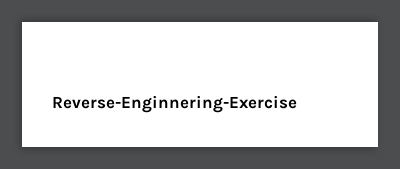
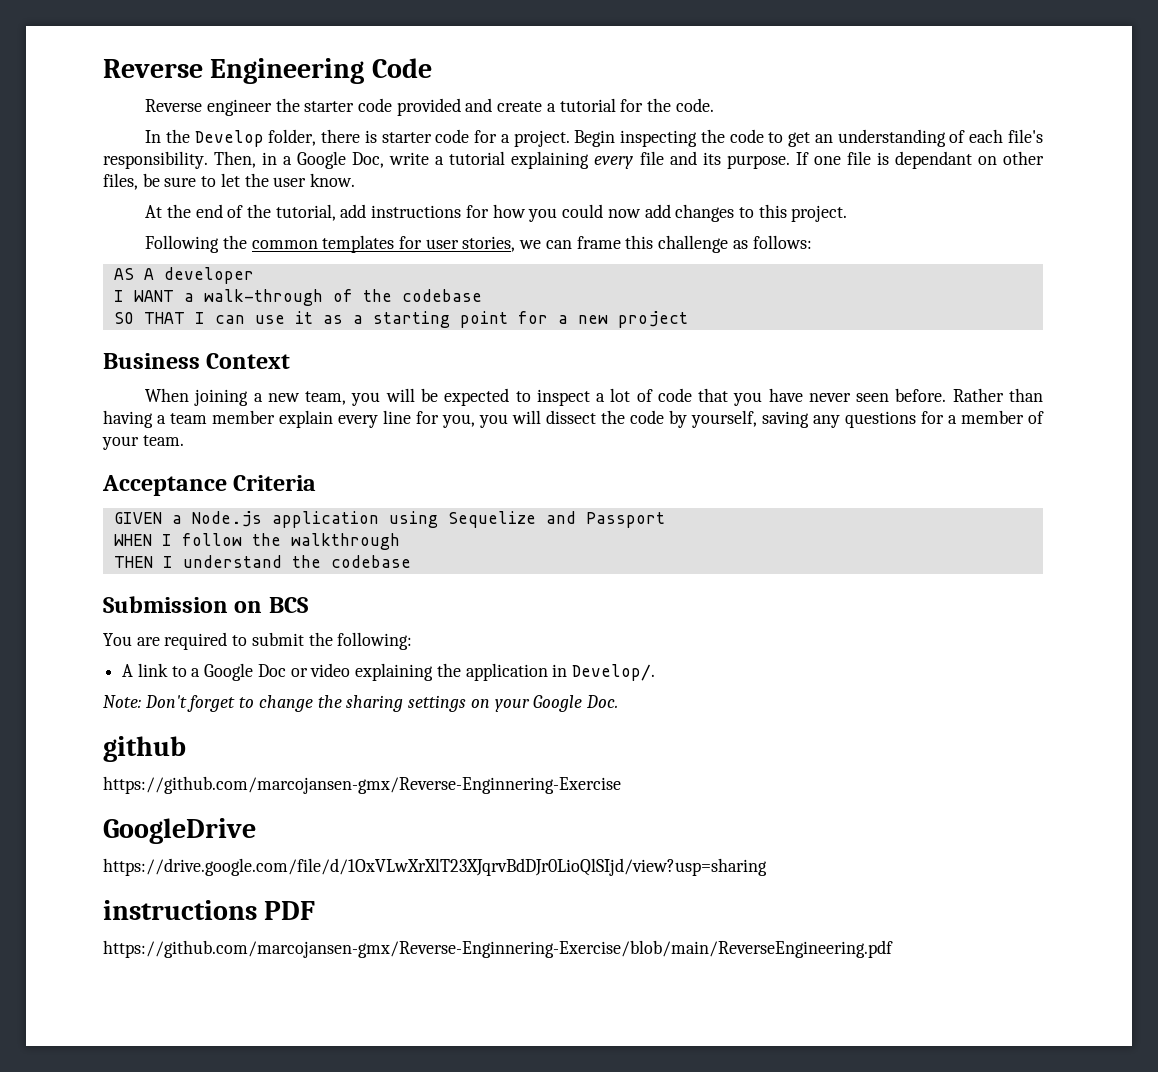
- Reverse-Enginnering-Exercise
+ Reverse Engineering Code
+ Reverse engineer the starter code provided and create a tutorial for the code.
+ In the Develop folder, there is starter code for a project. Begin inspecting the code to get an understanding of each file's responsibility. Then, in a Google Doc, write a tutorial explaining every file and its purpose. If one file is dependant on other files, be sure to let the user know.
+ At the end of the tutorial, add instructions for how you could now add changes to this project.
+ Following the common templates for user stories, we can frame this challenge as follows:
+ AS A developer
+ I WANT a walk-through of the codebase
+ SO THAT I can use it as a starting point for a new project
+ Business Context
+ When joining a new team, you will be expected to inspect a lot of code that you have never seen before. Rather than having a team member explain every line for you, you will dissect the code by yourself, saving any questions for a member of your team.
+ Acceptance Criteria
+ GIVEN a Node.js application using Sequelize and Passport
+ WHEN I follow the walkthrough
+ THEN I understand the codebase
+ Submission on BCS
+ You are required to submit the following:
+ A link to a Google Doc or video explaining the application in Develop/.
+ Note: Don't forget to change the sharing settings on your Google Doc.
+ github
+ https://github.com/marcojansen-gmx/Reverse-Enginnering-Exercise
+ GoogleDrive
+ https://drive.google.com/file/d/1OxVLwXrXlT23XJqrvBdDJr0LioQlSIjd/view?usp=sharing
+ instructions PDF
+ https://github.com/marcojansen-gmx/Reverse-Enginnering-Exercise/blob/main/ReverseEngineering.pdf

